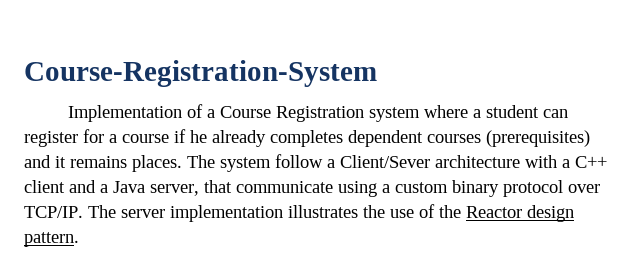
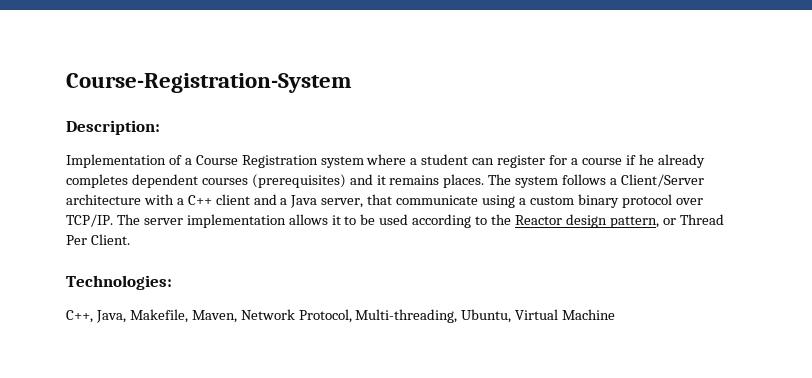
+ Description:
- The system follow a Client/Sever architecture with a C++ client and a Java server, that communicate using a custom binary protocol over TCP/IP.
+ The system follows a Client/Server architecture with a C++ client and a Java server, that communicate using a custom binary protocol over TCP/IP.
- The server implementation illustrates the use of the Reactor design pattern.
+ The server implementation allows it to be used according to the Reactor design pattern, or Thread Per Client.
+ Technologies:
+ C++, Java, Makefile, Maven, Network Protocol, Multi-threading, Ubuntu, Virtual Machine

